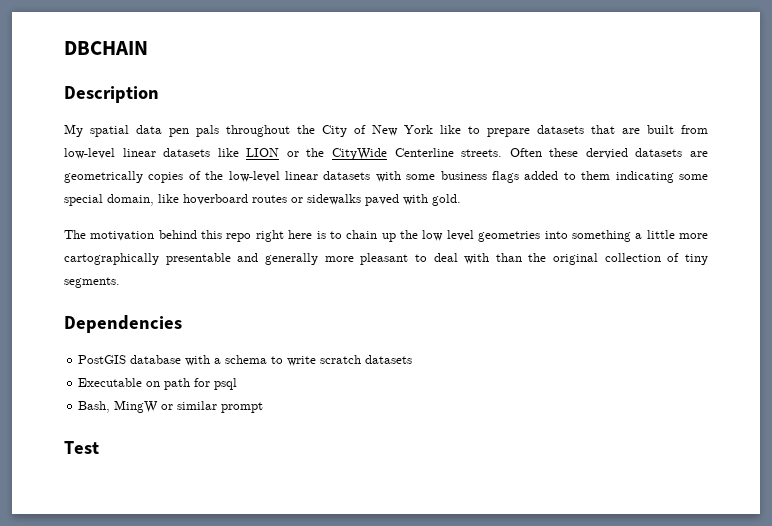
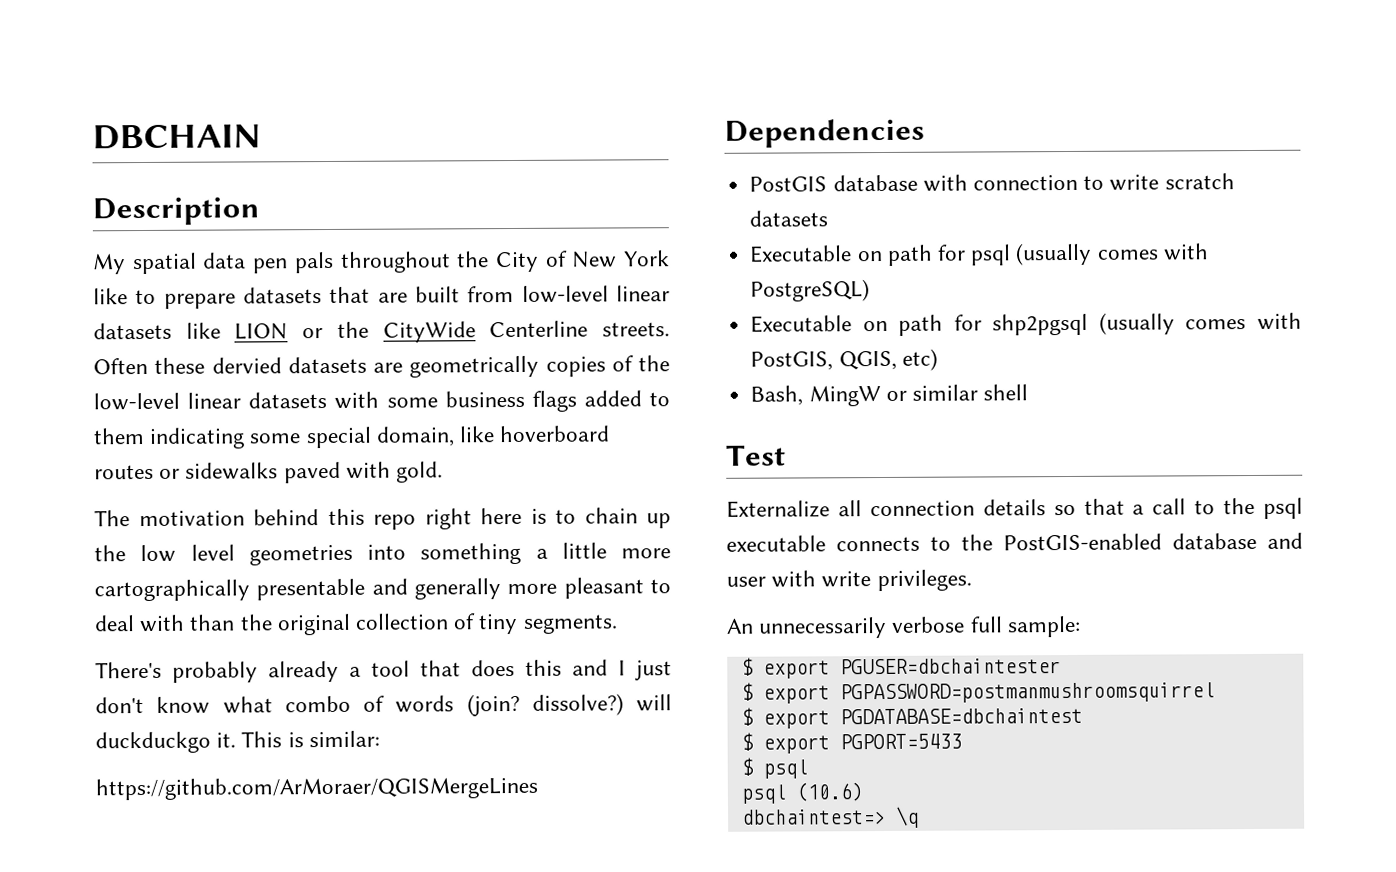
+ There's probably already a tool that does this and I just don't know what combo of words (join? dissolve?) will duckduckgo it. This is similar:
+ https://github.com/ArMoraer/QGISMergeLines
- PostGIS database with a schema to write scratch datasets
+ PostGIS database with connection to write scratch datasets
- Executable on path for psql
+ Executable on path for psql (usually comes with PostgreSQL)
+ Executable on path for shp2pgsql (usually comes with PostGIS, QGIS, etc)
- Bash, MingW or similar prompt
+ Bash, MingW or similar shell
+ Externalize all connection details so that a call to the psql executable connects to the PostGIS-enabled database and user with write privileges.
+ An unnecessarily verbose full sample:
+ $ export PGUSER=dbchaintester
+ $ export PGPASSWORD=postmanmushroomsquirrel
+ $ export PGDATABASE=dbchaintest
+ $ export PGPORT=5433
+ $ psql
+ psql (10.6)
+ dbchaintest=> \q

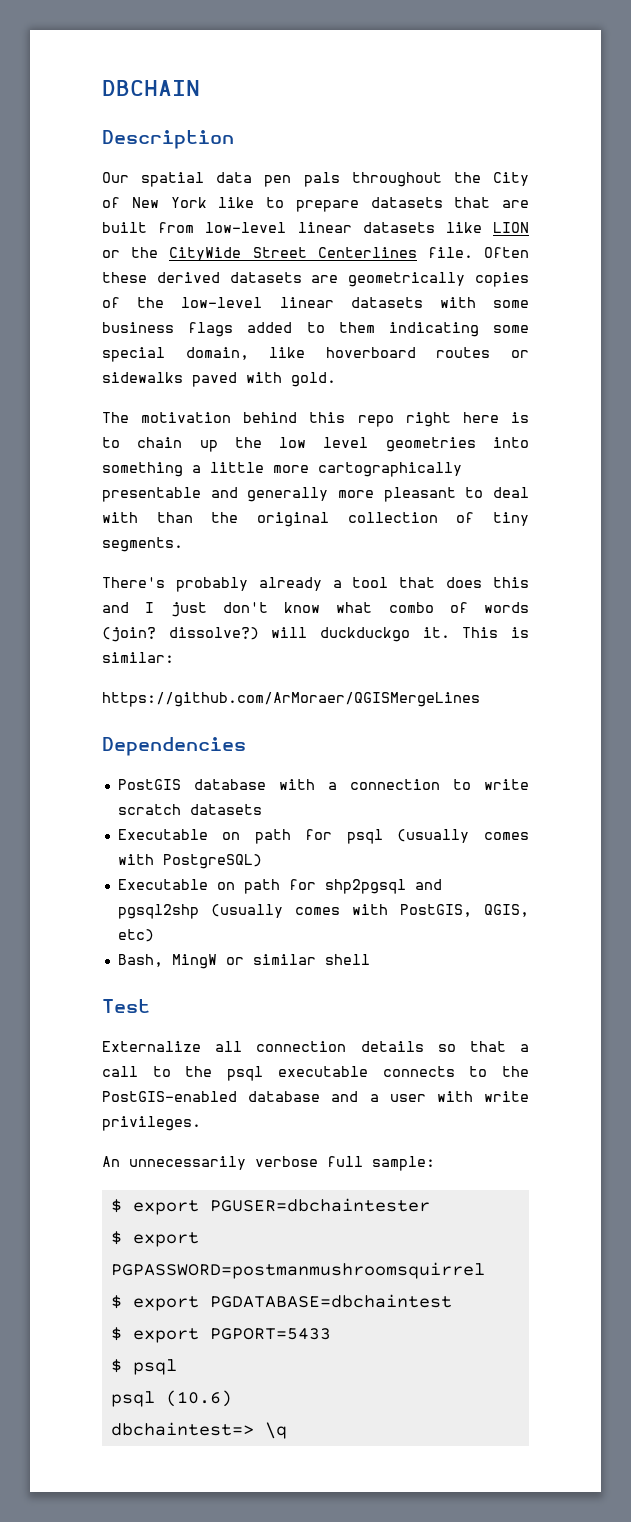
- My spatial data pen pals throughout the City of New York like to prepare datasets that are built from low-level linear datasets like LION or the CityWide Centerline streets.
+ Our spatial data pen pals throughout the City of New York like to prepare datasets that are built from low-level linear datasets like LION or the CityWide Street Centerlines file.
- Often these dervied datasets are geometrically copies of the low-level linear datasets with some business flags added to them indicating some special domain, like hoverboard routes or sidewalks paved with gold.
+ Often these derived datasets are geometrically copies of the low-level linear datasets with some business flags added to them indicating some special domain, like hoverboard routes or sidewalks paved with gold.
- PostGIS database with connection to write scratch datasets
+ PostGIS database with a connection to write scratch datasets
- Executable on path for shp2pgsql (usually comes with PostGIS, QGIS, etc)
+ Executable on path for shp2pgsql and pgsql2shp (usually comes with PostGIS, QGIS, etc)
- Externalize all connection details so that a call to the psql executable connects to the PostGIS-enabled database and user with write privileges.
+ Externalize all connection details so that a call to the psql executable connects to the PostGIS-enabled database and a user with write privileges.

